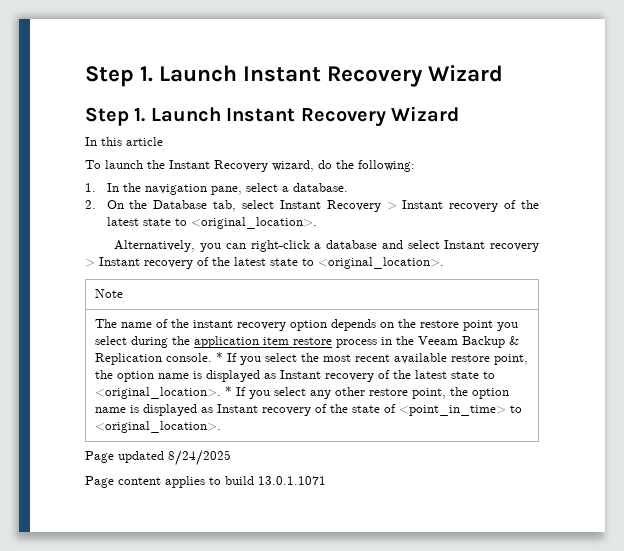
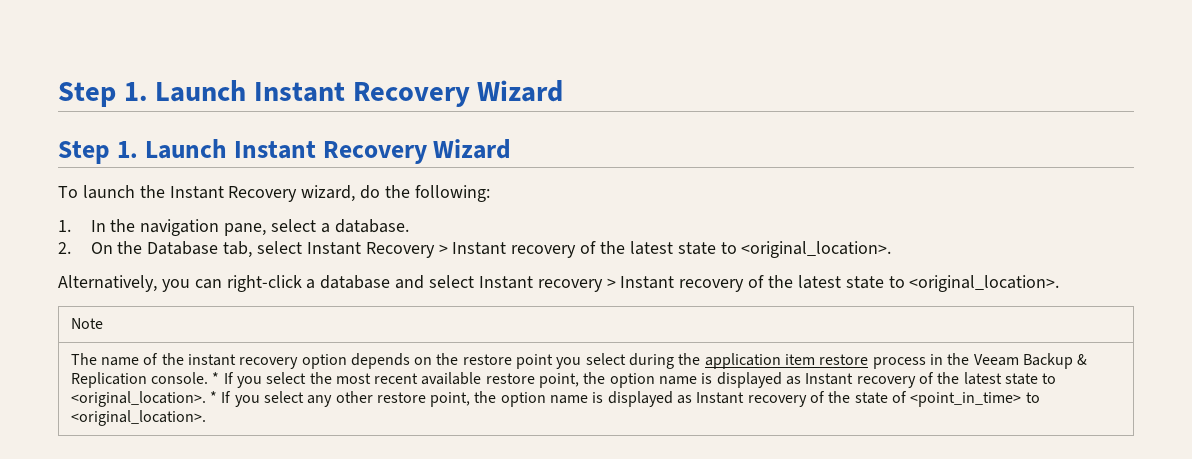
- In this article
- Page updated 8/24/2025
- Page content applies to build 13.0.1.1071

